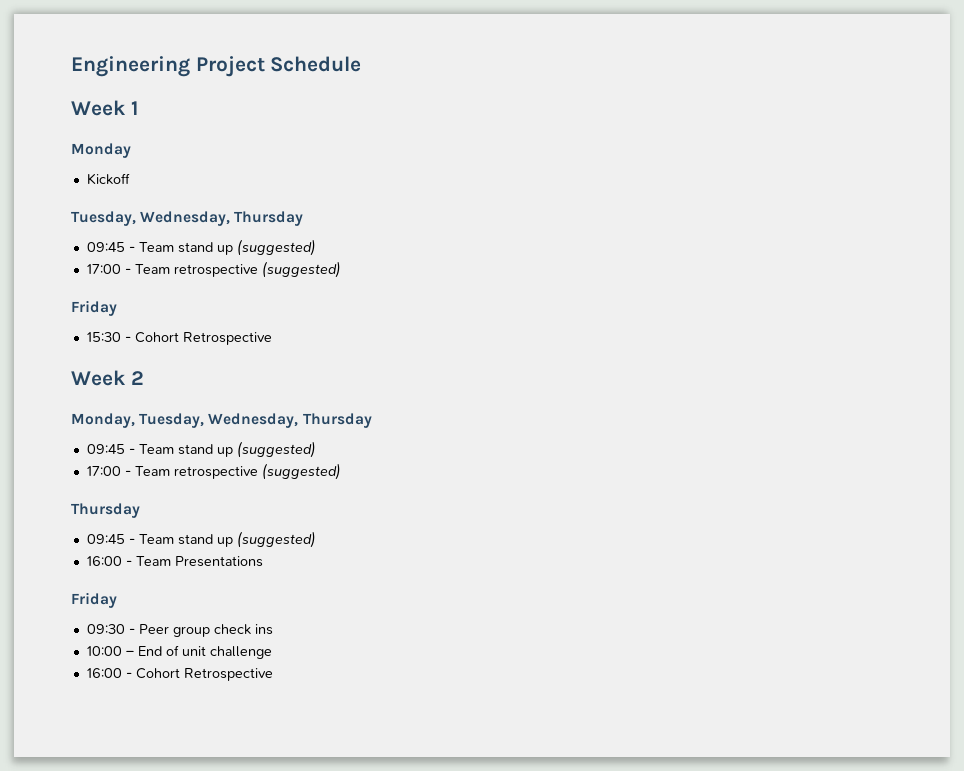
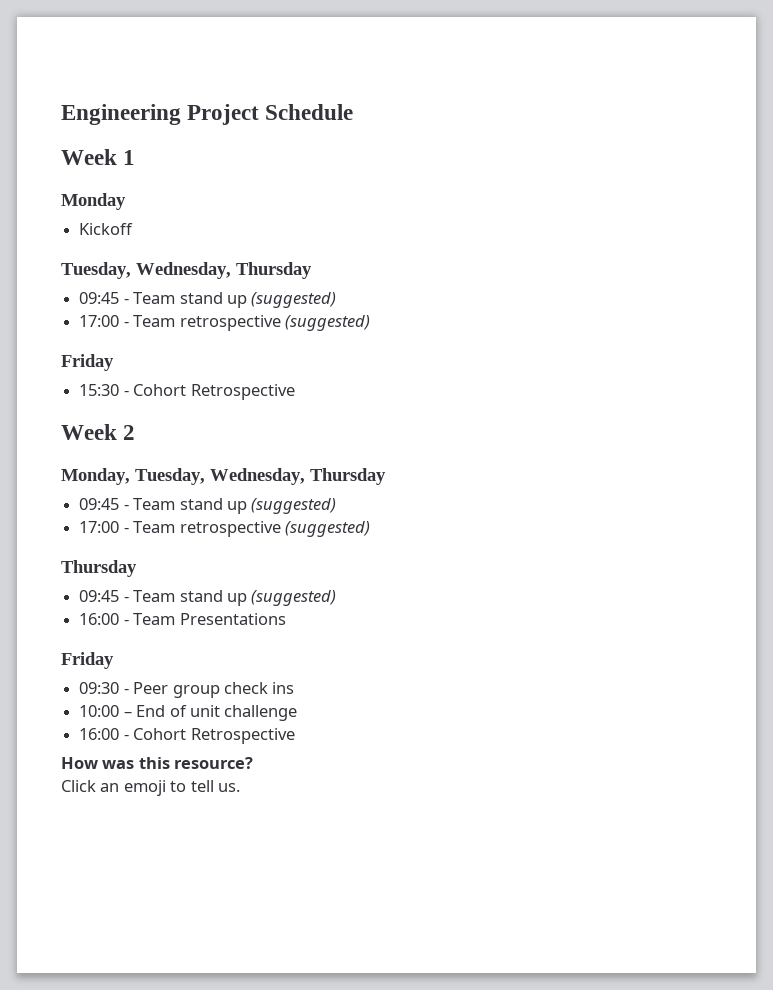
+ How was this resource?
+ Click an emoji to tell us.

